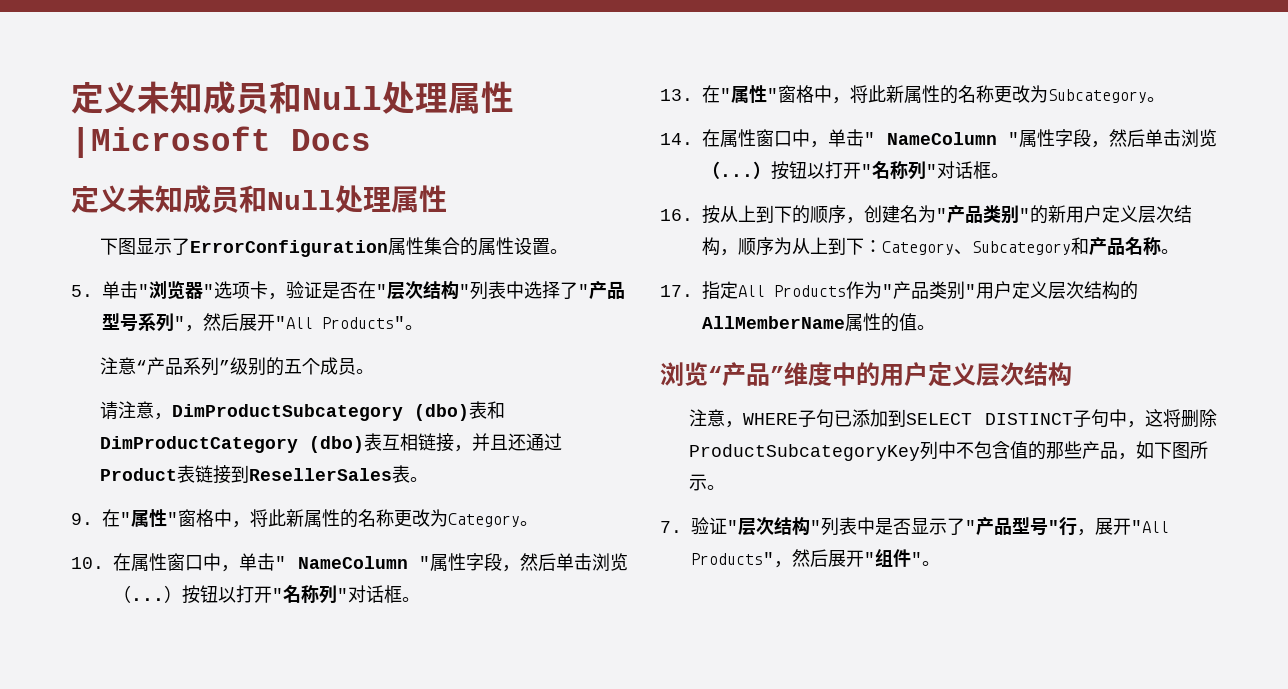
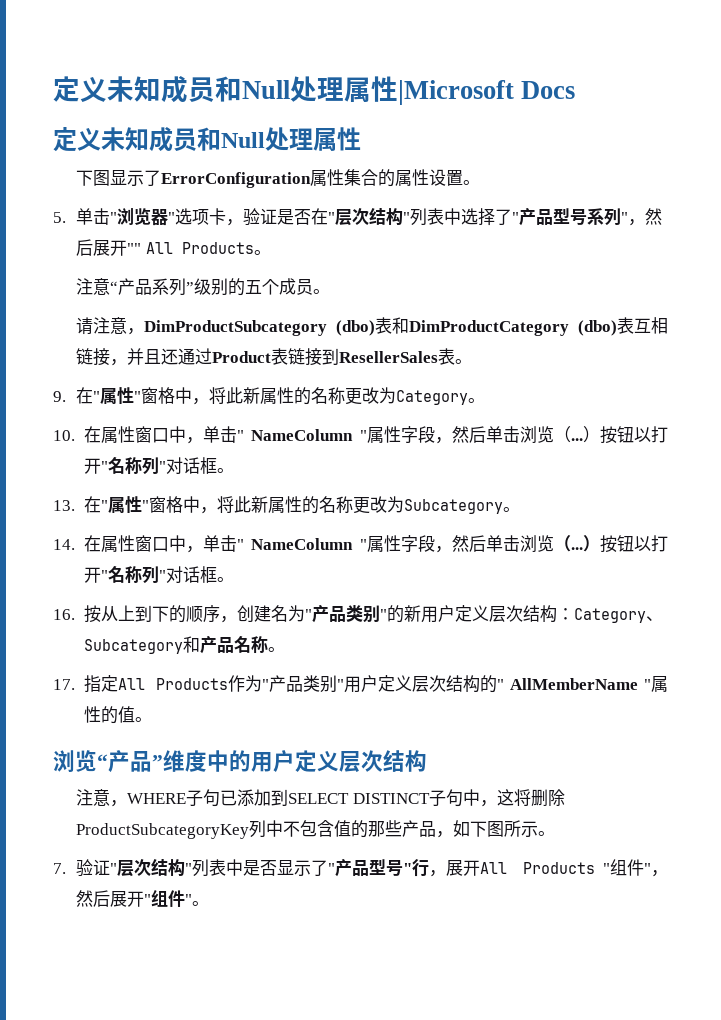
- 5.单击"浏览器"选项卡，验证是否在"层次结构"列表中选择了"产品型号系列"，然后展开"All Products"。
+ 5.单击"浏览器"选项卡，验证是否在"层次结构"列表中选择了"产品型号系列"，然后展开"" All Products。
- 16.按从上到下的顺序，创建名为"产品类别"的新用户定义层次结构，顺序为从上到下：Category、Subcategory和产品名称。
+ 16.按从上到下的顺序，创建名为"产品类别"的新用户定义层次结构：Category、Subcategory和产品名称。
- 17.指定All Products作为"产品类别"用户定义层次结构的AllMemberName属性的值。
+ 17.指定All Products作为"产品类别"用户定义层次结构的" AllMemberName "属性的值。
- 7.验证"层次结构"列表中是否显示了"产品型号"行，展开"All Products"，然后展开"组件"。
+ 7.验证"层次结构"列表中是否显示了"产品型号"行，展开All Products "组件"，然后展开"组件"。

